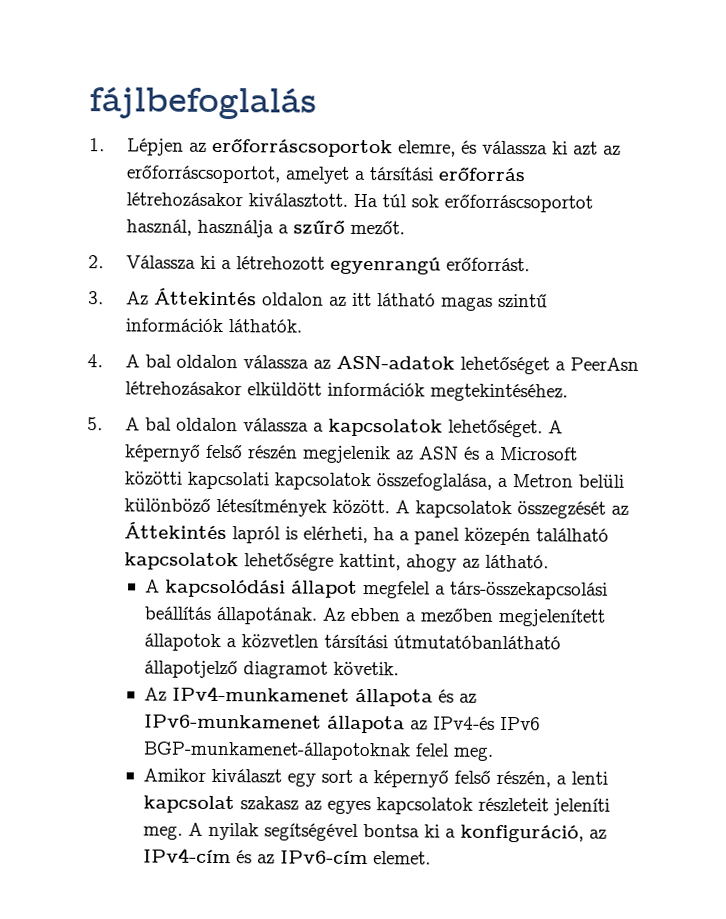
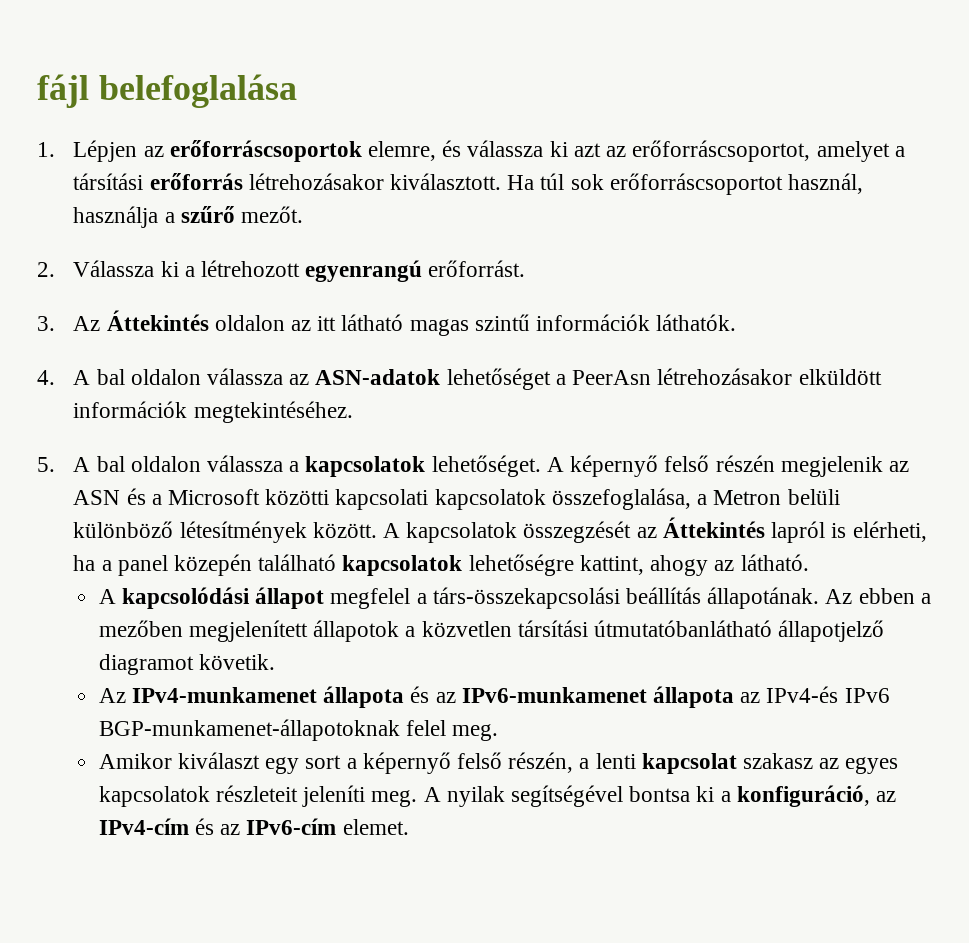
- fájlbefoglalás
+ fájl belefoglalása

